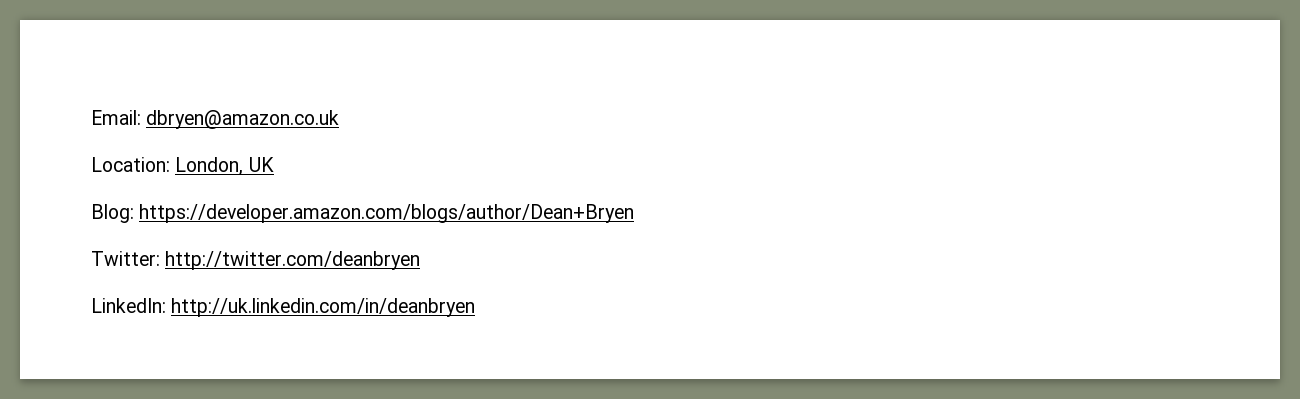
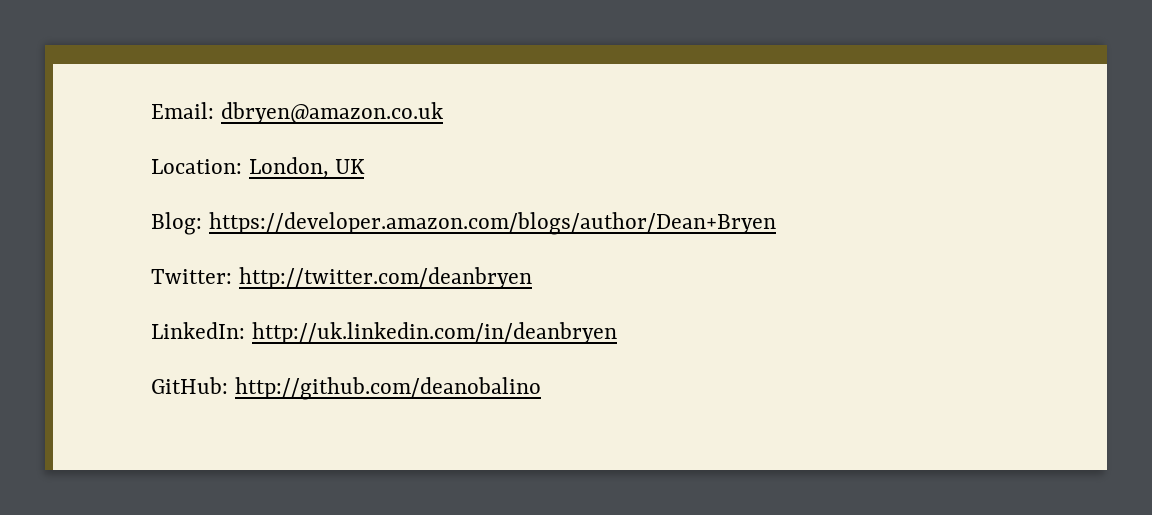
+ GitHub: http://github.com/deanobalino

